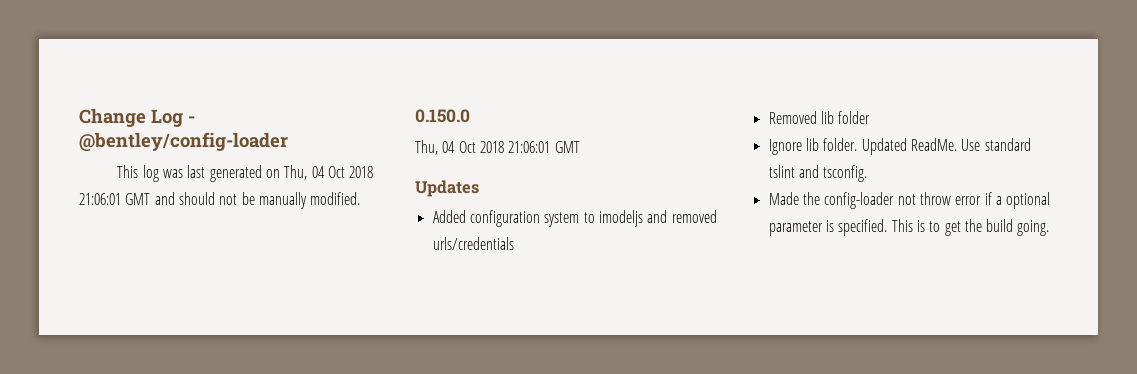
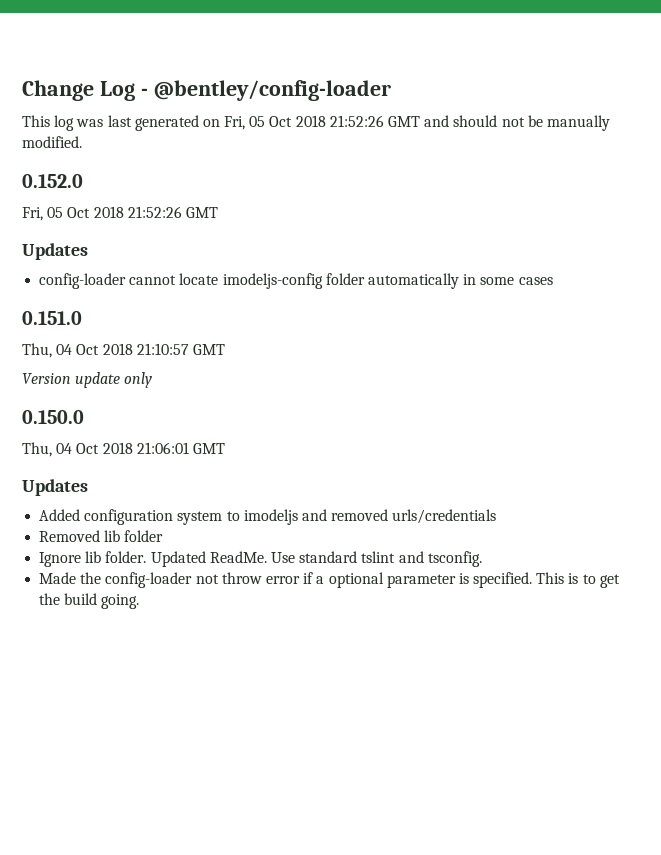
- This log was last generated on Thu, 04 Oct 2018 21:06:01 GMT and should not be manually modified.
+ This log was last generated on Fri, 05 Oct 2018 21:52:26 GMT and should not be manually modified.
+ 0.152.0
+ Fri, 05 Oct 2018 21:52:26 GMT
+ Updates
+ config-loader cannot locate imodeljs-config folder automatically in some cases
+ 0.151.0
+ Thu, 04 Oct 2018 21:10:57 GMT
+ Version update only

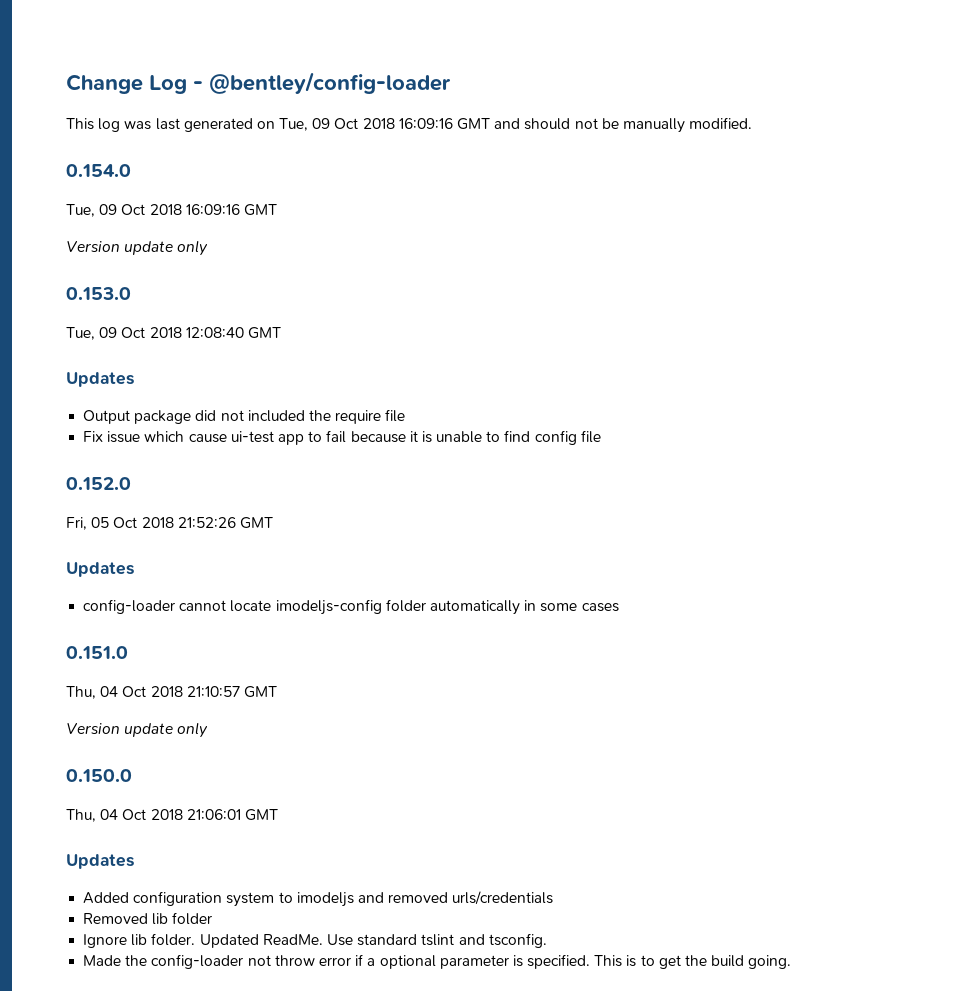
- This log was last generated on Fri, 05 Oct 2018 21:52:26 GMT and should not be manually modified.
+ This log was last generated on Tue, 09 Oct 2018 16:09:16 GMT and should not be manually modified.
+ 0.154.0
+ Tue, 09 Oct 2018 16:09:16 GMT
+ Version update only
+ 0.153.0
+ Tue, 09 Oct 2018 12:08:40 GMT
+ Updates
+ Output package did not included the require file
+ Fix issue which cause ui-test app to fail because it is unable to find config file

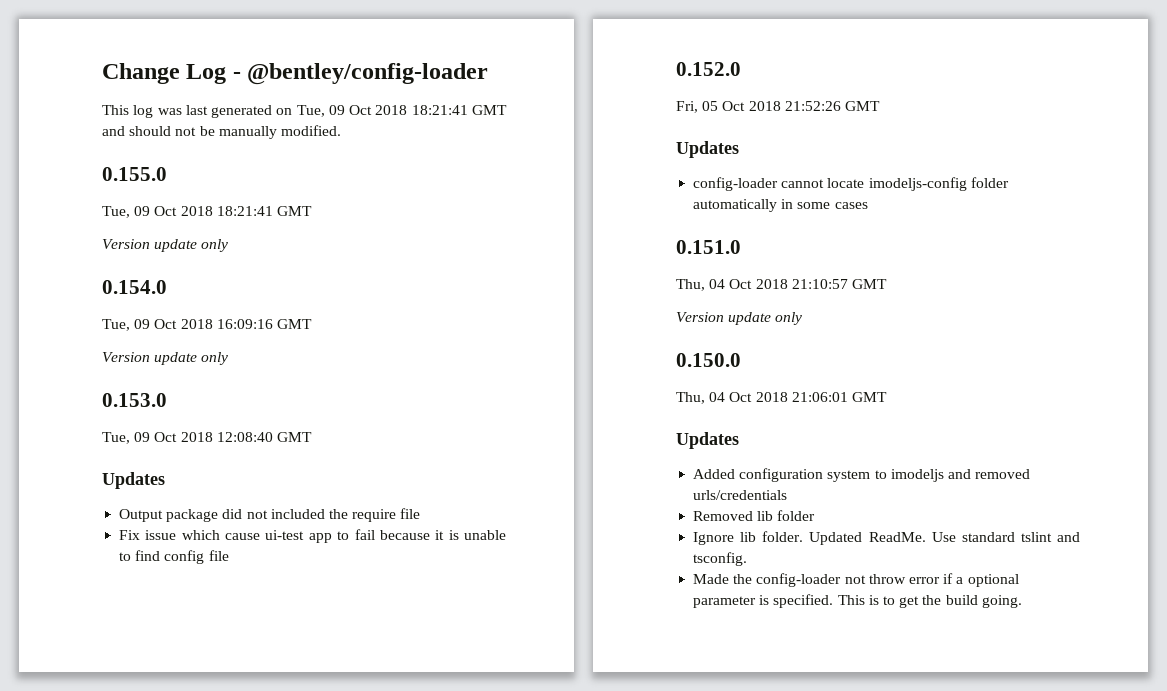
- This log was last generated on Tue, 09 Oct 2018 16:09:16 GMT and should not be manually modified.
+ This log was last generated on Tue, 09 Oct 2018 18:21:41 GMT and should not be manually modified.
+ 0.155.0
+ Tue, 09 Oct 2018 18:21:41 GMT
+ Version update only

